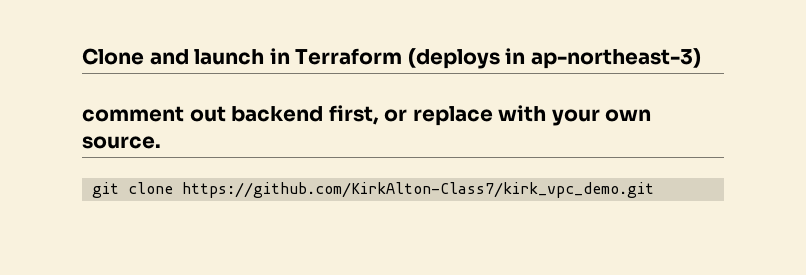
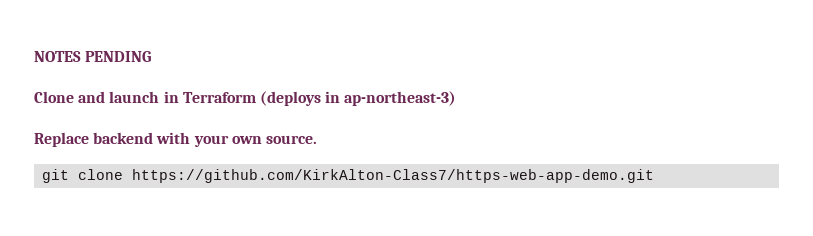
+ NOTES PENDING
- comment out backend first, or replace with your own source.
+ Replace backend with your own source.
- git clone https://github.com/KirkAlton-Class7/kirk_vpc_demo.git
+ git clone https://github.com/KirkAlton-Class7/https-web-app-demo.git

